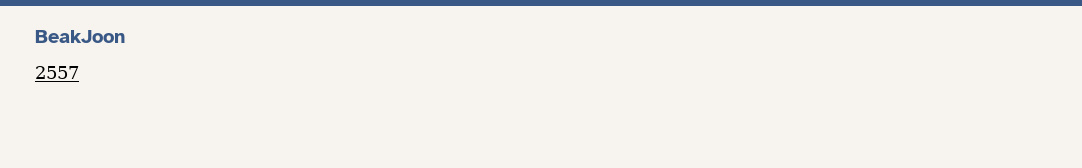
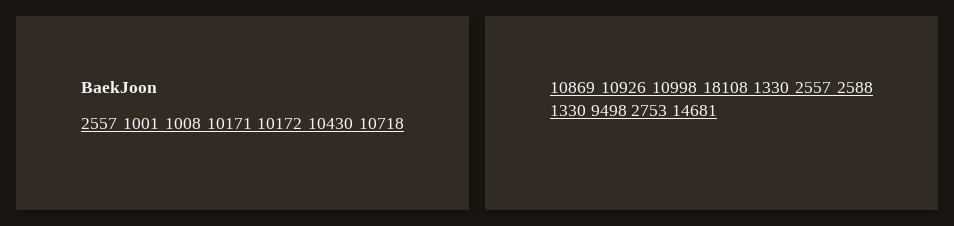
- BeakJoon
- 2557
+ BaekJoon
+ 2557 1001 1008 10171 10172 10430 10718 10869 10926 10998 18108 1330 2557 2588 1330 9498 2753 14681

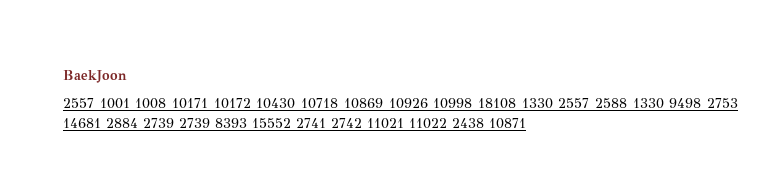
- 2557 1001 1008 10171 10172 10430 10718 10869 10926 10998 18108 1330 2557 2588 1330 9498 2753 14681
+ 2557 1001 1008 10171 10172 10430 10718 10869 10926 10998 18108 1330 2557 2588 1330 9498 2753 14681 2884 2739 2739 8393 15552 2741 2742 11021 11022 2438 10871

